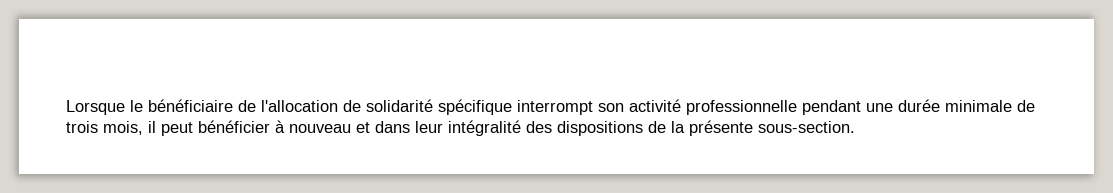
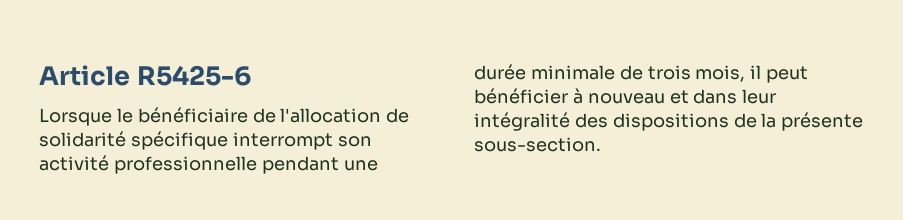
+ Article R5425-6

